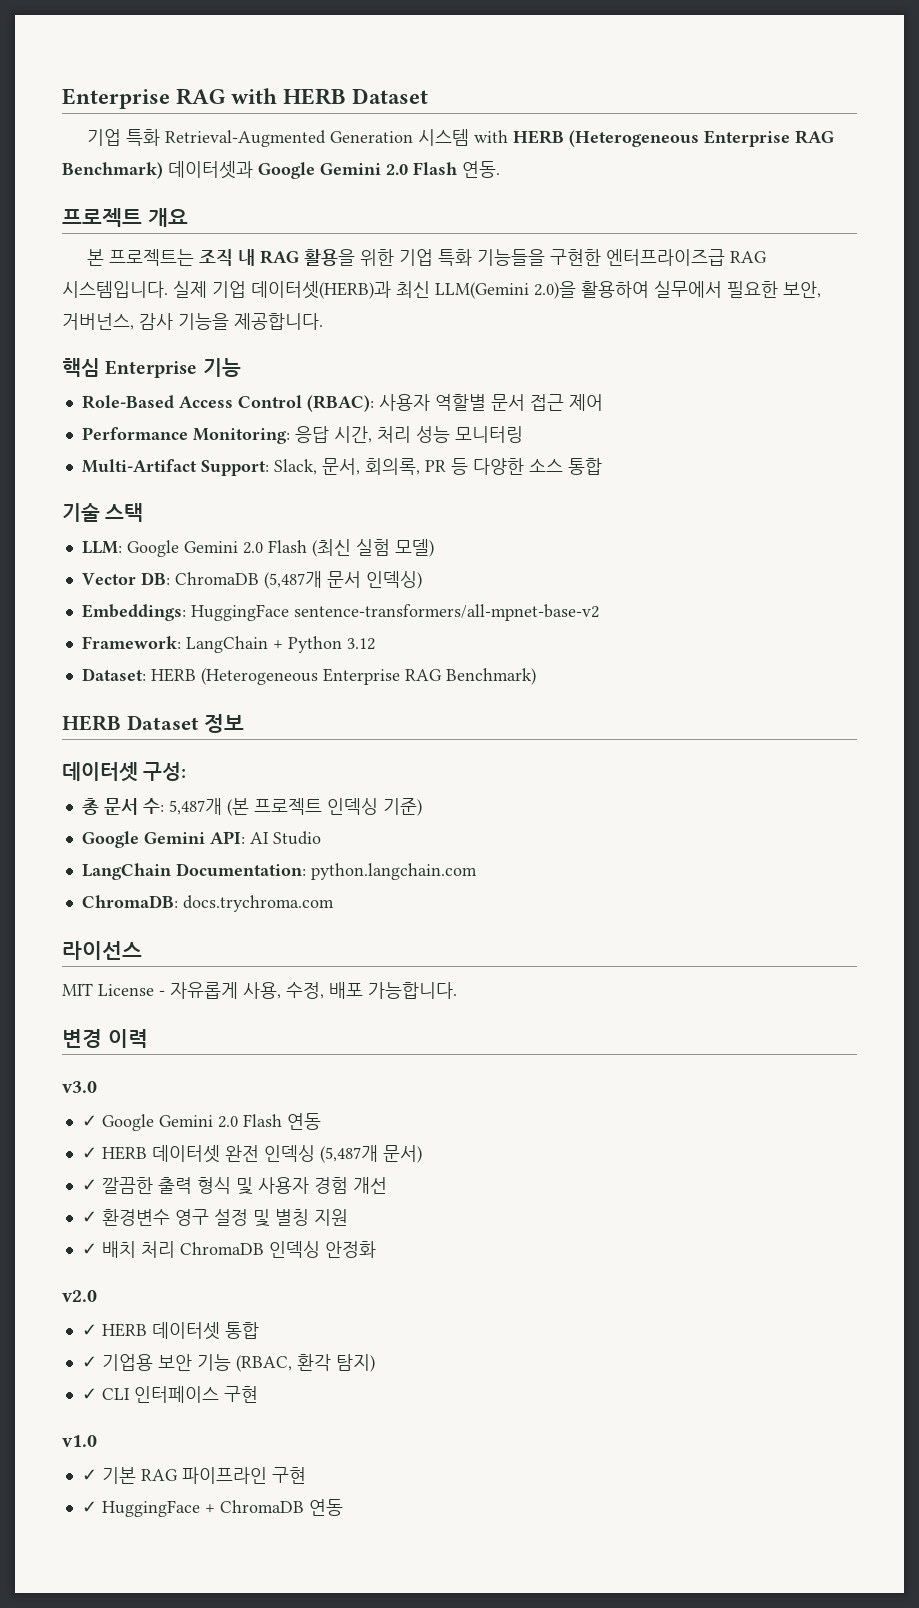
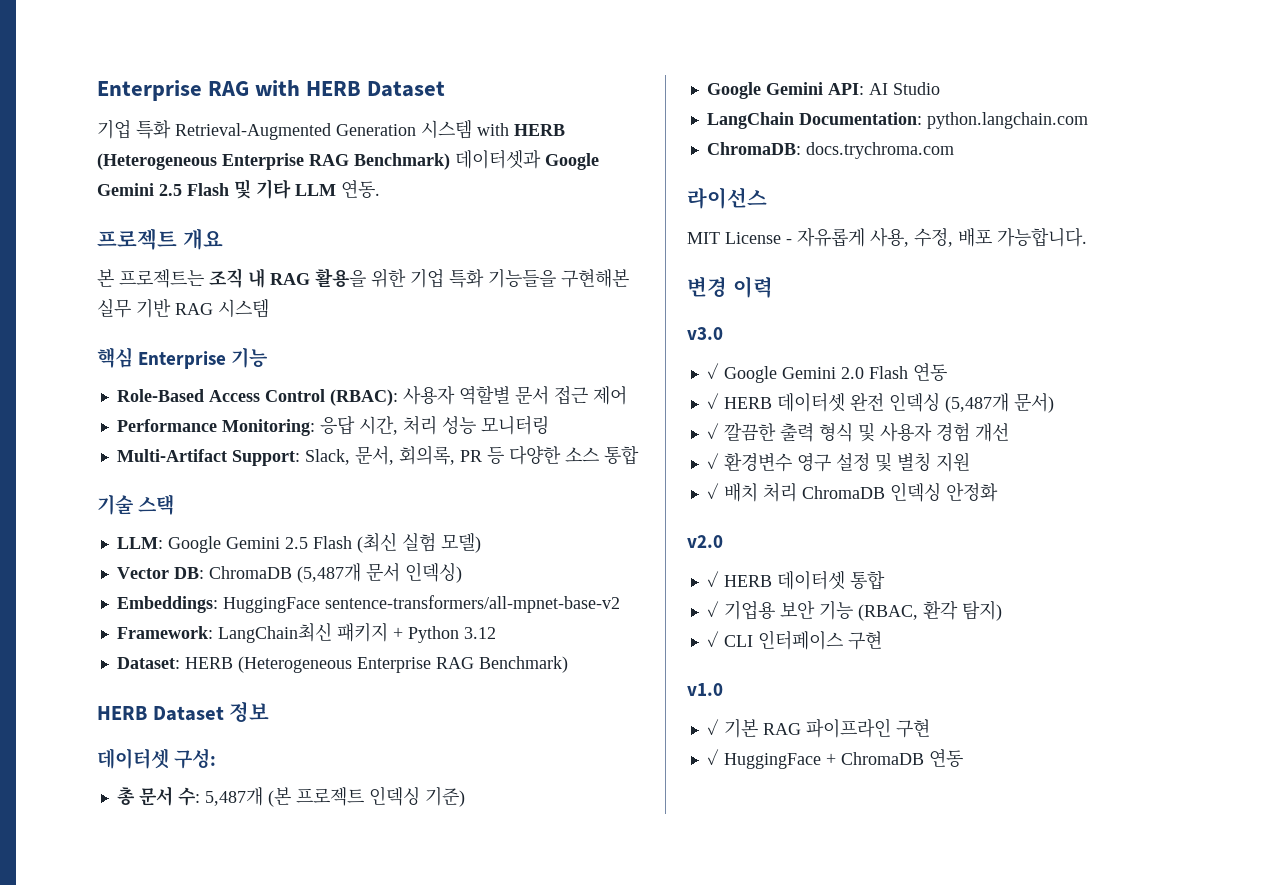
- 기업 특화 Retrieval-Augmented Generation 시스템 with HERB (Heterogeneous Enterprise RAG Benchmark) 데이터셋과 Google Gemini 2.0 Flash 연동.
+ 기업 특화 Retrieval-Augmented Generation 시스템 with HERB (Heterogeneous Enterprise RAG Benchmark) 데이터셋과 Google Gemini 2.5 Flash 및 기타 LLM 연동.
- 본 프로젝트는 조직 내 RAG 활용을 위한 기업 특화 기능들을 구현한 엔터프라이즈급 RAG 시스템입니다. 실제 기업 데이터셋(HERB)과 최신 LLM(Gemini 2.0)을 활용하여 실무에서 필요한 보안, 거버넌스, 감사 기능을 제공합니다.
+ 본 프로젝트는 조직 내 RAG 활용을 위한 기업 특화 기능들을 구현해본 실무 기반 RAG 시스템
- LLM: Google Gemini 2.0 Flash (최신 실험 모델)
+ LLM: Google Gemini 2.5 Flash (최신 실험 모델)
- Framework: LangChain + Python 3.12
+ Framework: LangChain최신 패키지 + Python 3.12

